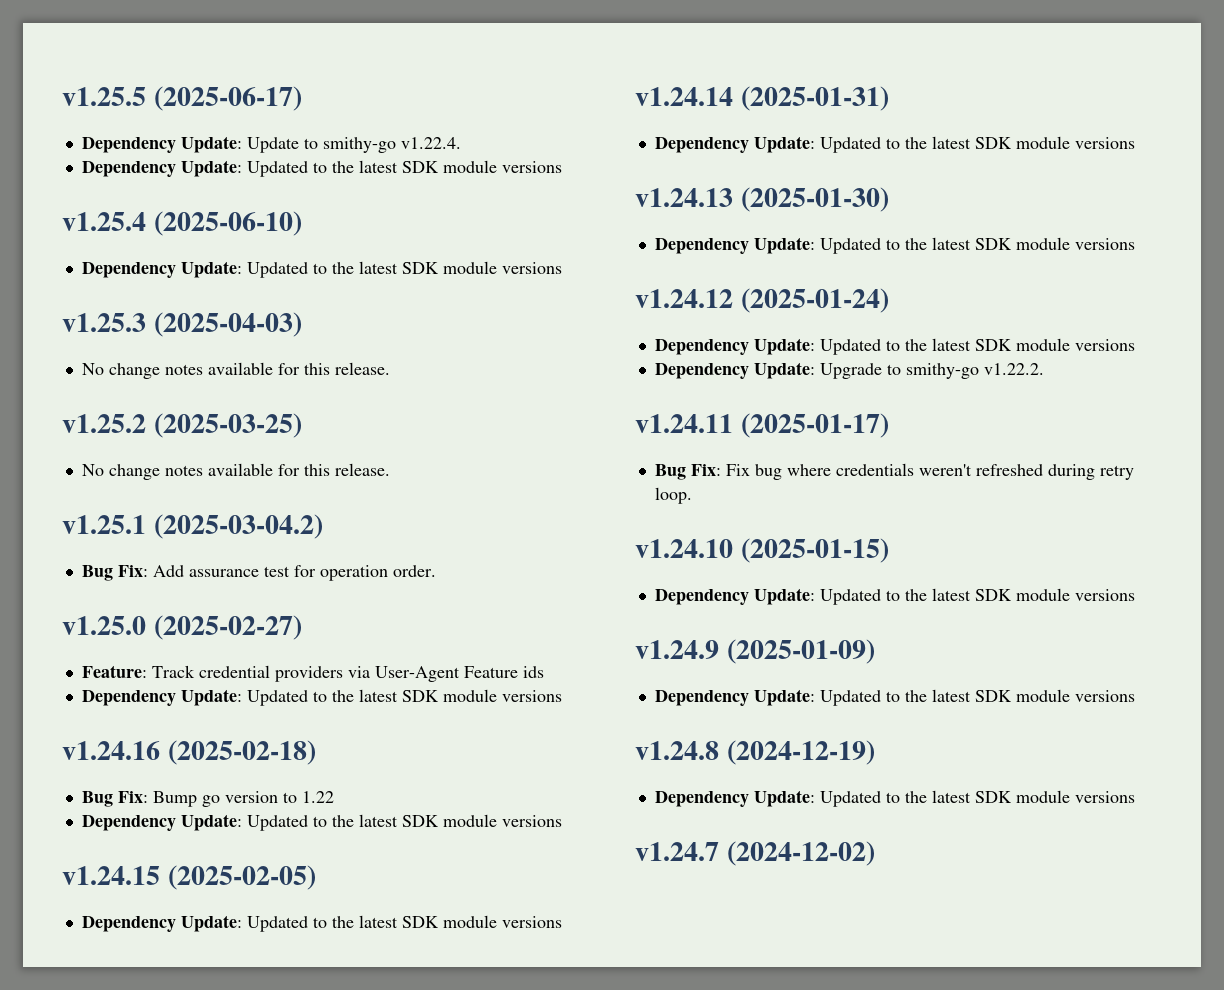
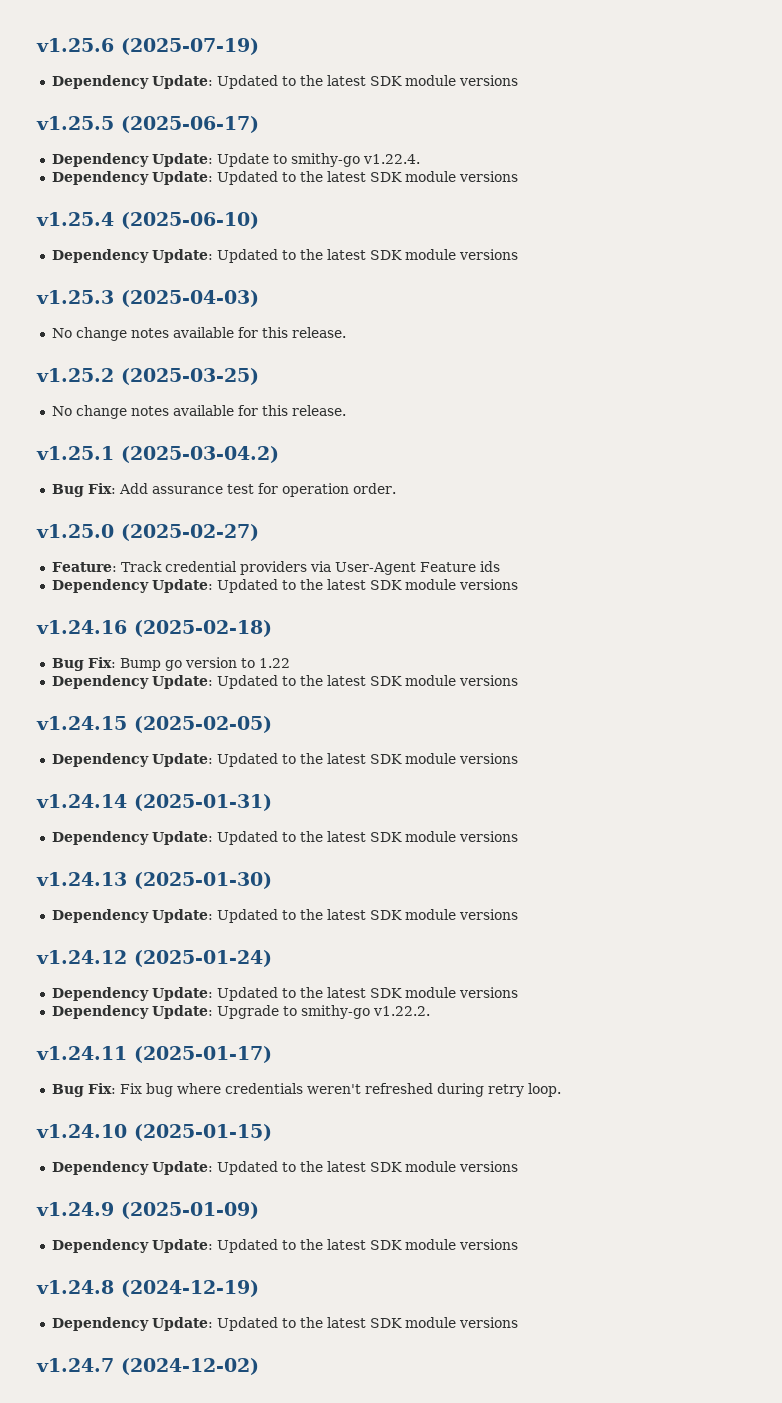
+ v1.25.6 (2025-07-19)
+ Dependency Update: Updated to the latest SDK module versions

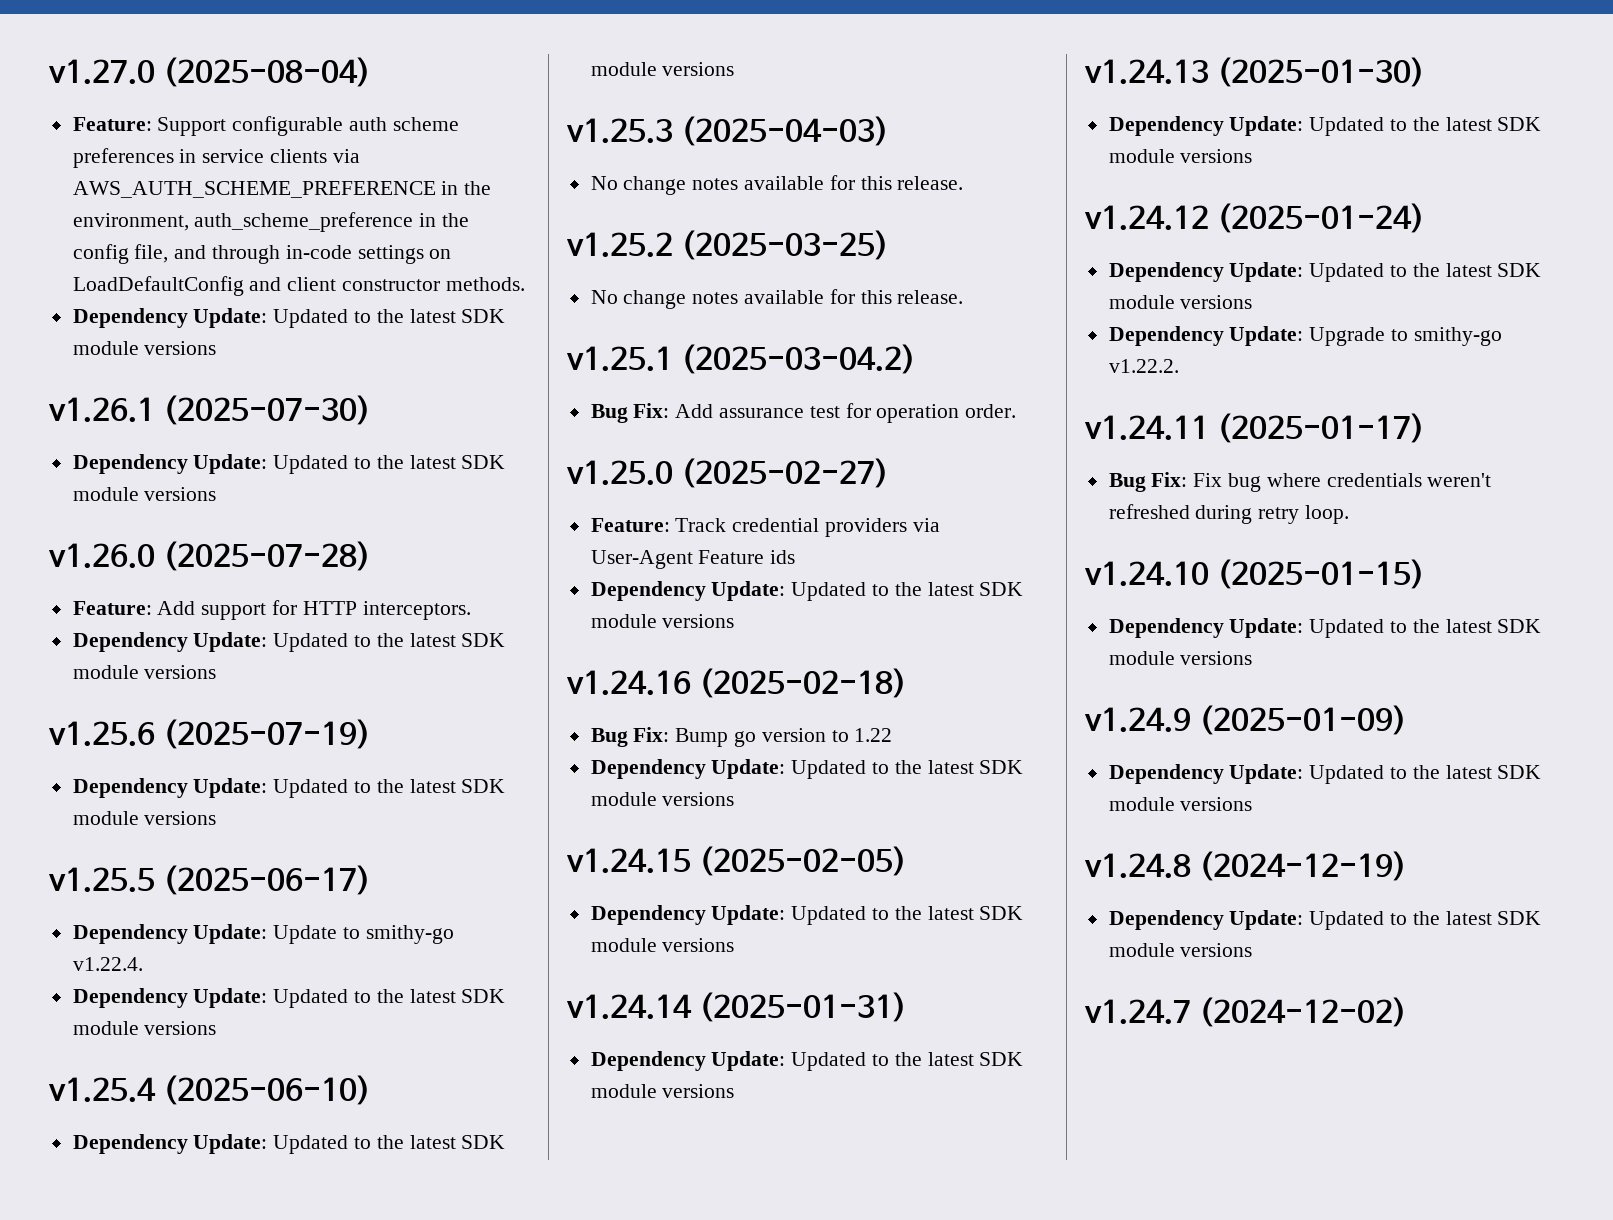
+ v1.27.0 (2025-08-04)
+ Feature: Support configurable auth scheme preferences in service clients via AWS_AUTH_SCHEME_PREFERENCE in the environment, auth_scheme_preference in the config file, and through in-code settings on LoadDefaultConfig and client constructor methods.
+ Dependency Update: Updated to the latest SDK module versions
+ v1.26.1 (2025-07-30)
+ Dependency Update: Updated to the latest SDK module versions
+ v1.26.0 (2025-07-28)
+ Feature: Add support for HTTP interceptors.
+ Dependency Update: Updated to the latest SDK module versions

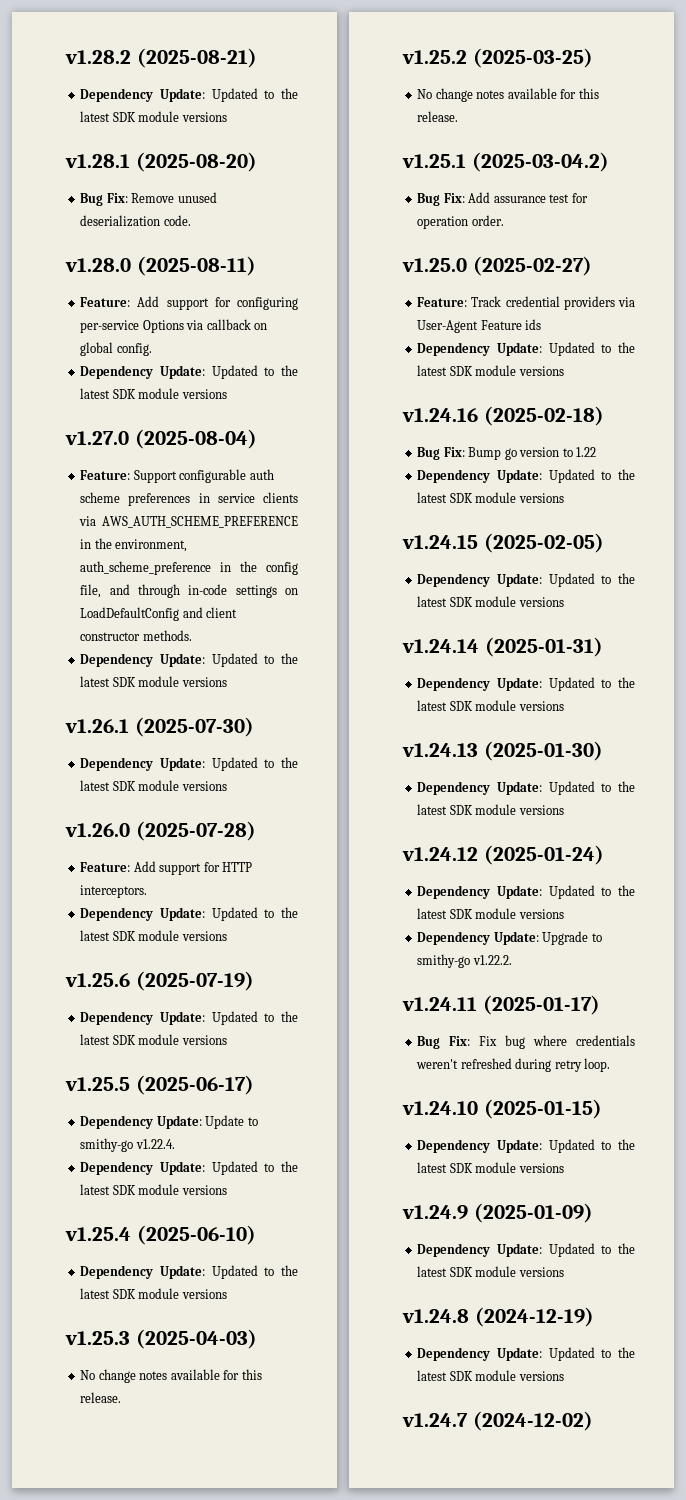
+ v1.28.2 (2025-08-21)
+ Dependency Update: Updated to the latest SDK module versions
+ v1.28.1 (2025-08-20)
+ Bug Fix: Remove unused deserialization code.
+ v1.28.0 (2025-08-11)
+ Feature: Add support for configuring per-service Options via callback on global config.
+ Dependency Update: Updated to the latest SDK module versions

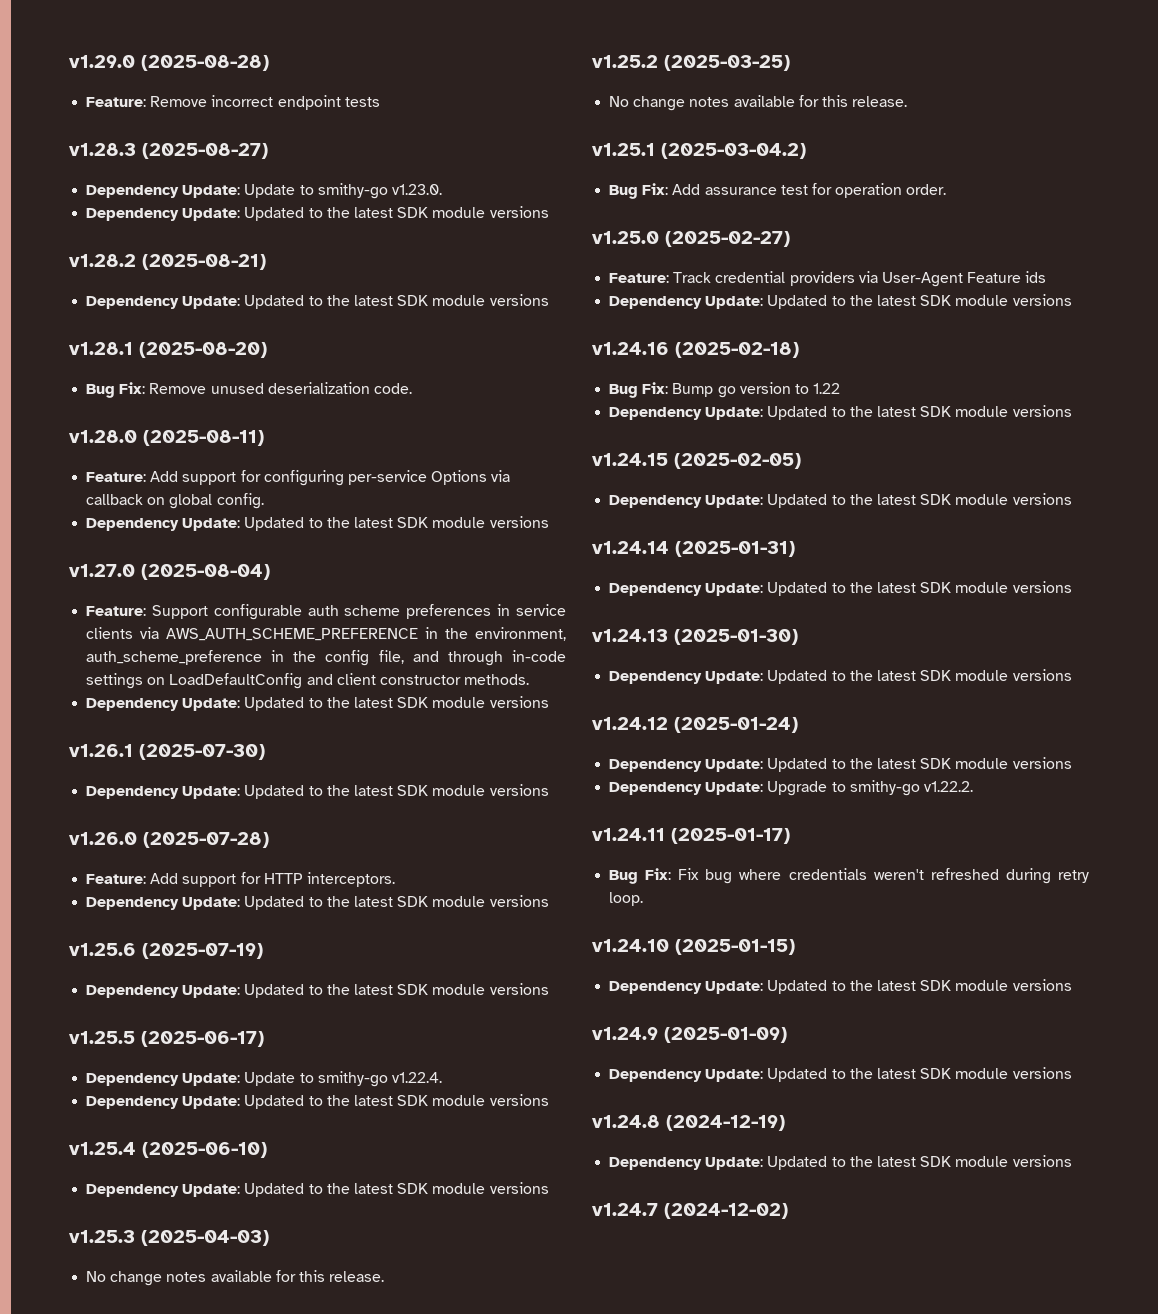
+ v1.29.0 (2025-08-28)
+ Feature: Remove incorrect endpoint tests
+ v1.28.3 (2025-08-27)
+ Dependency Update: Update to smithy-go v1.23.0.
+ Dependency Update: Updated to the latest SDK module versions

